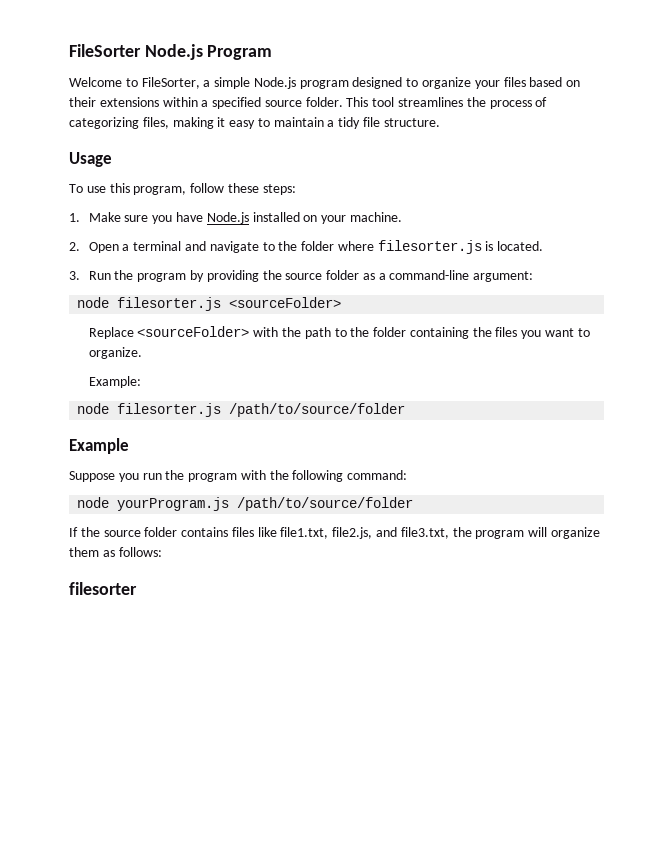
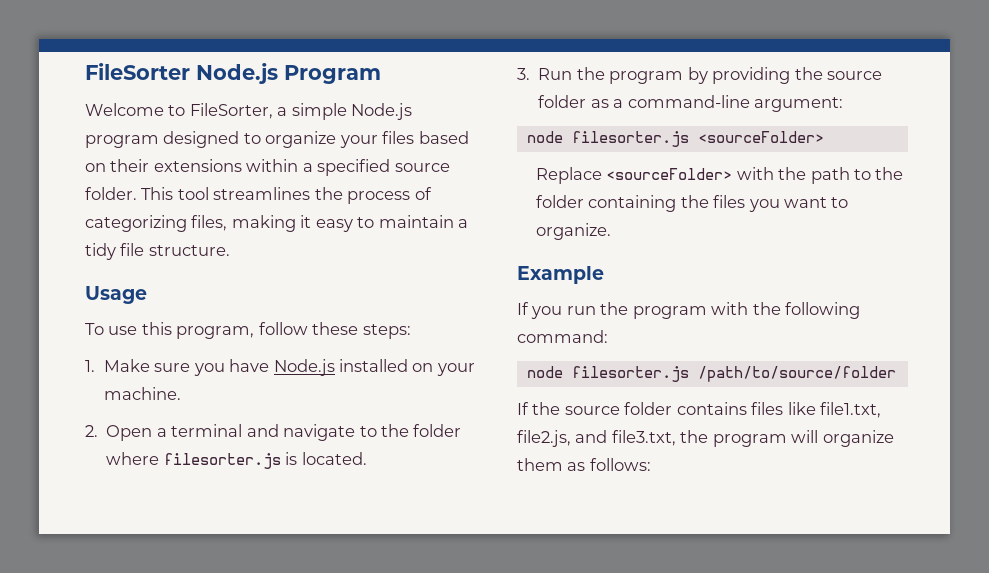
- Example:
- node filesorter.js /path/to/source/folder
- Suppose you run the program with the following command:
+ If you run the program with the following command:
- node yourProgram.js /path/to/source/folder
+ node filesorter.js /path/to/source/folder
- filesorter

